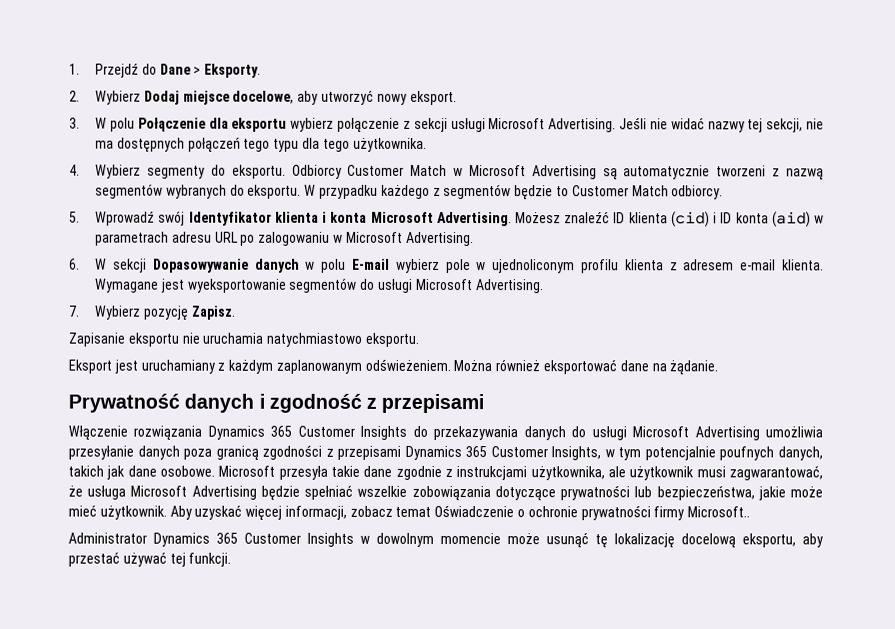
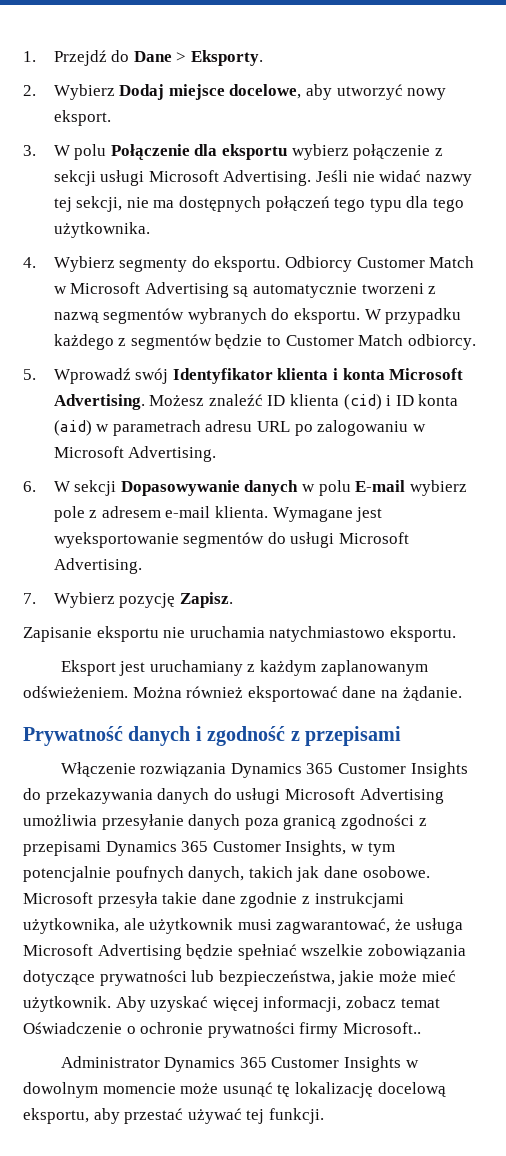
- 6. W sekcji Dopasowywanie danych w polu E-mail wybierz pole w ujednoliconym profilu klienta z adresem e-mail klienta.
+ 6. W sekcji Dopasowywanie danych w polu E-mail wybierz pole z adresem e-mail klienta.

